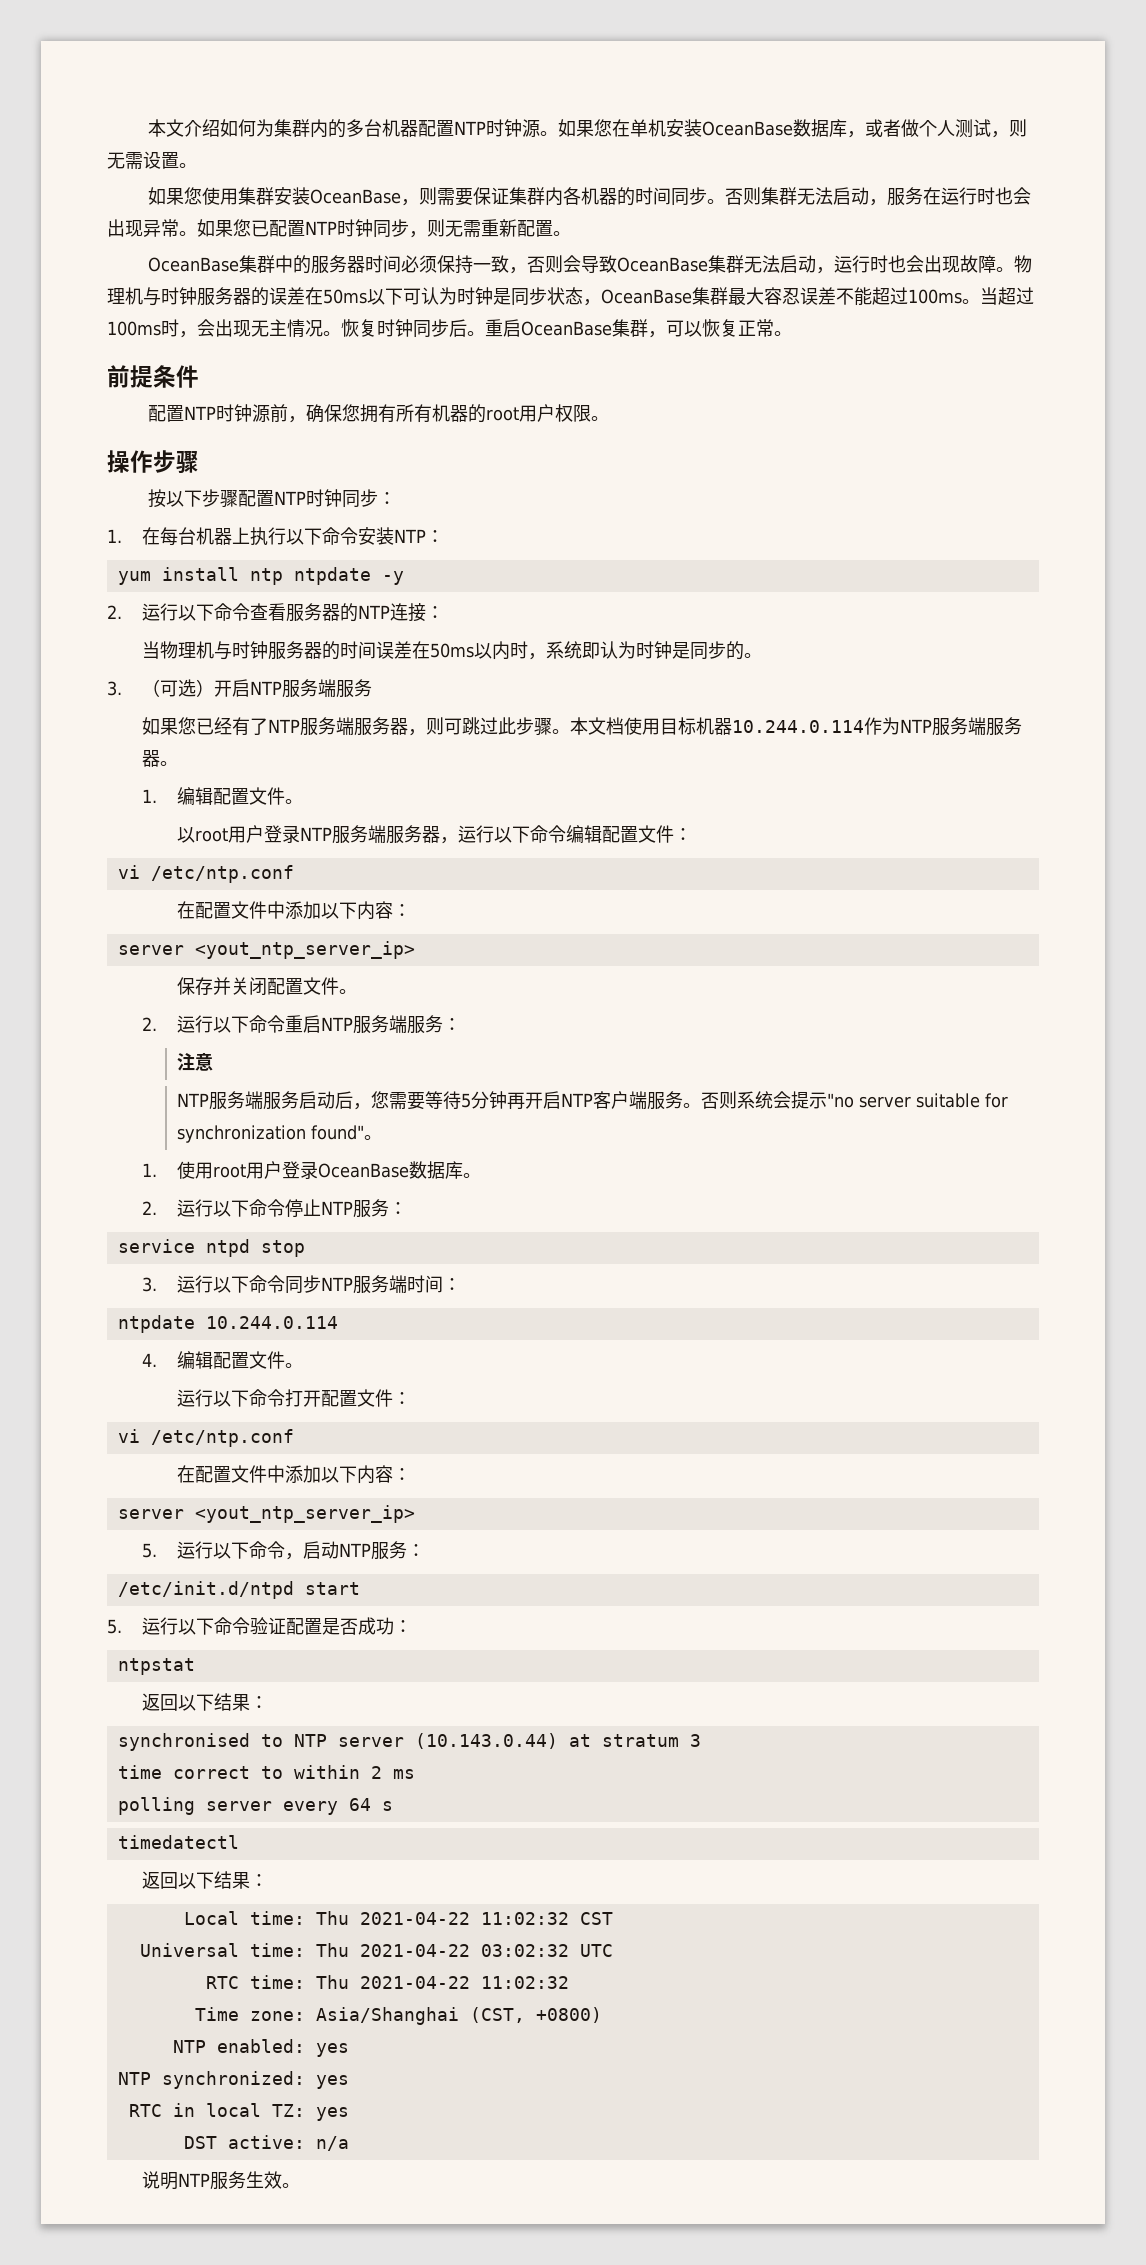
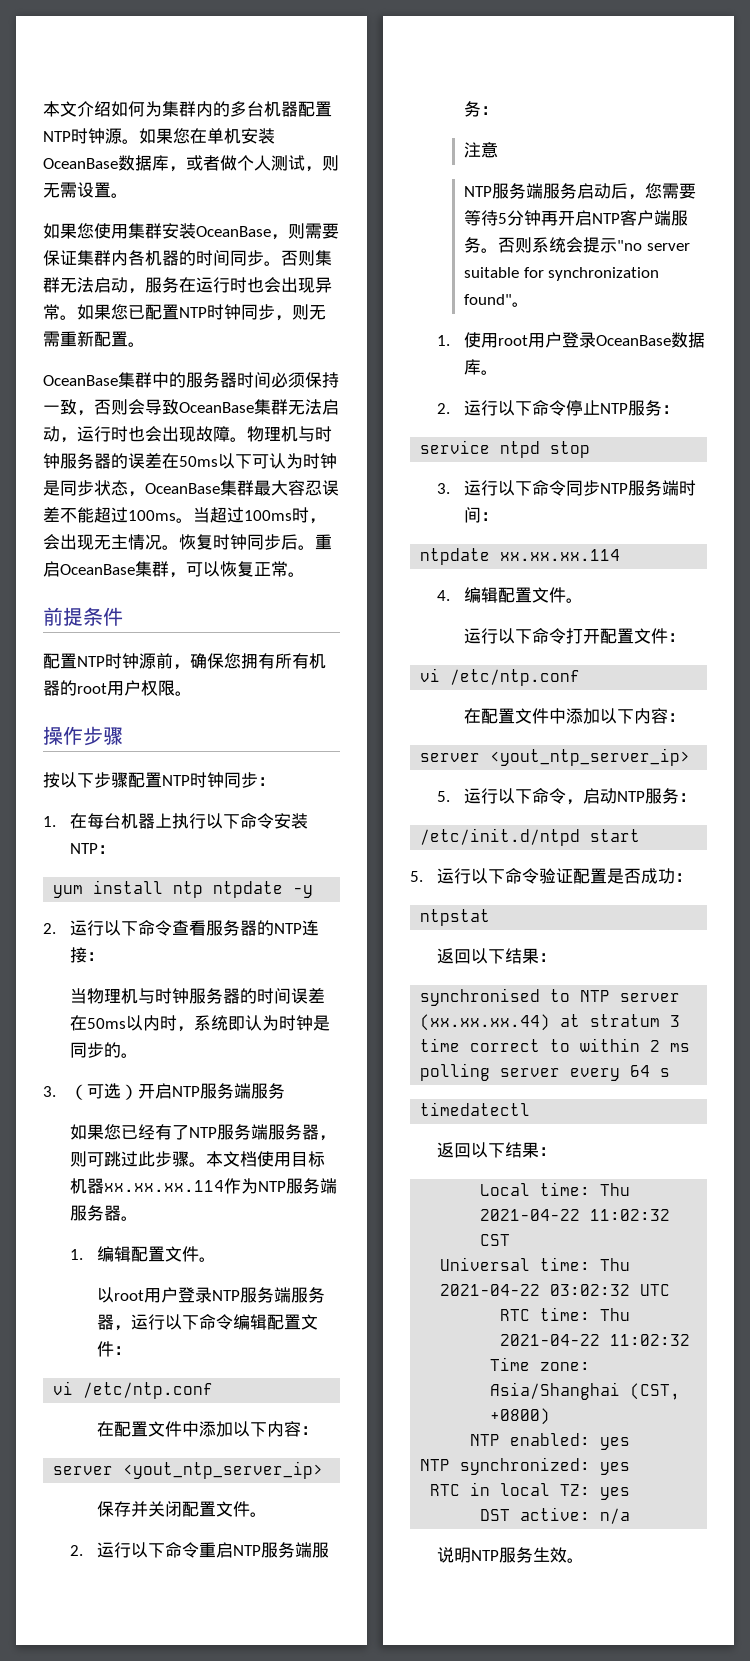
- 本文档使用目标机器10.244.0.114作为NTP服务端服务器。
+ 本文档使用目标机器xx.xx.xx.114作为NTP服务端服务器。
- ntpdate 10.244.0.114
+ ntpdate xx.xx.xx.114
- synchronised to NTP server (10.143.0.44) at stratum 3
+ synchronised to NTP server (xx.xx.xx.44) at stratum 3

